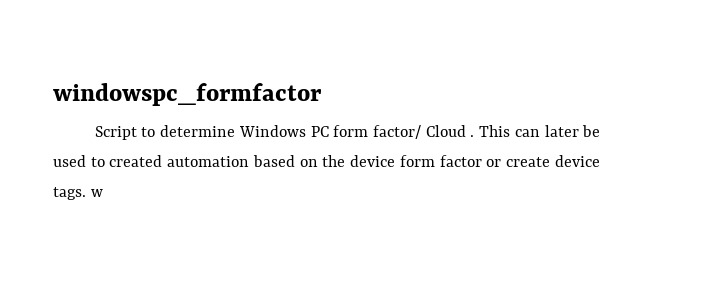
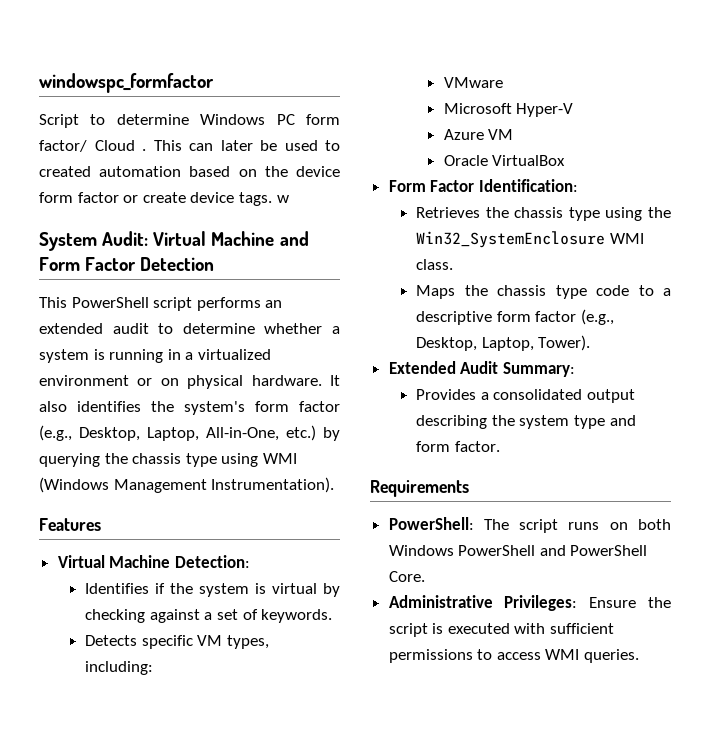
+ System Audit: Virtual Machine and Form Factor Detection
+ This PowerShell script performs an extended audit to determine whether a system is running in a virtualized environment or on physical hardware. It also identifies the system's form factor (e.g., Desktop, Laptop, All-in-One, etc.) by querying the chassis type using WMI (Windows Management Instrumentation).
+ Features
+ Virtual Machine Detection:
+ Identifies if the system is virtual by checking against a set of keywords.
+ Detects specific VM types, including:
+ VMware
+ Microsoft Hyper-V
+ Azure VM
+ Oracle VirtualBox
+ Form Factor Identification:
+ Retrieves the chassis type using the Win32_SystemEnclosure WMI class.
+ Maps the chassis type code to a descriptive form factor (e.g., Desktop, Laptop, Tower).
+ Extended Audit Summary:
+ Provides a consolidated output describing the system type and form factor.
+ Requirements
+ PowerShell: The script runs on both Windows PowerShell and PowerShell Core.
+ Administrative Privileges: Ensure the script is executed with sufficient permissions to access WMI queries.

